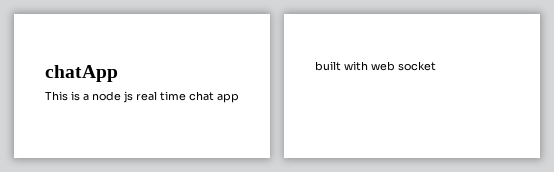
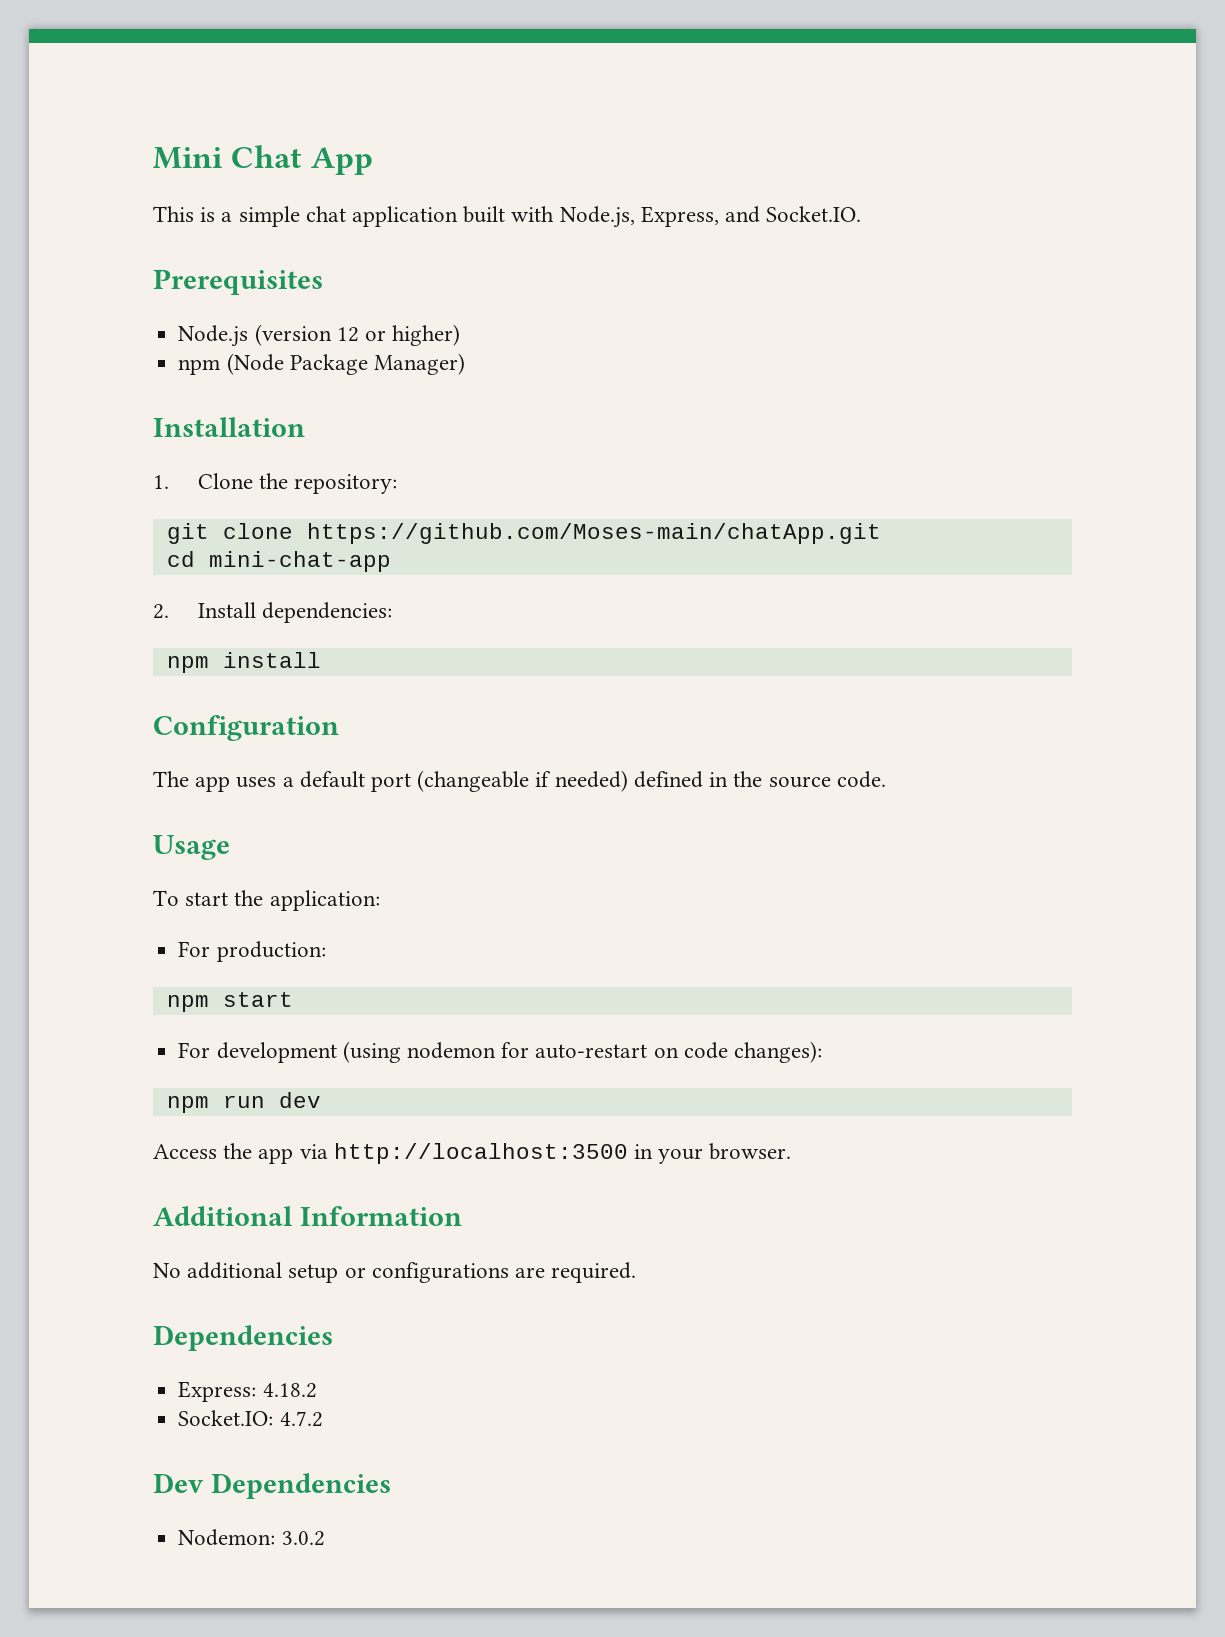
- chatApp
+ Mini Chat App
- This is a node js real time chat app built with web socket
+ This is a simple chat application built with Node.js, Express, and Socket.IO.
+ Prerequisites
+ Node.js (version 12 or higher)
+ npm (Node Package Manager)
+ Installation
+ 1. Clone the repository:
+ git clone https://github.com/Moses-main/chatApp.git
+ cd mini-chat-app
+ 2. Install dependencies:
+ npm install
+ Configuration
+ The app uses a default port (changeable if needed) defined in the source code.
+ Usage
+ To start the application:
+ For production:
+ npm start
+ For development (using nodemon for auto-restart on code changes):
+ npm run dev
+ Access the app via http://localhost:3500 in your browser.
+ Additional Information
+ No additional setup or configurations are required.
+ Dependencies
+ Express: 4.18.2
+ Socket.IO: 4.7.2
+ Dev Dependencies
+ Nodemon: 3.0.2

